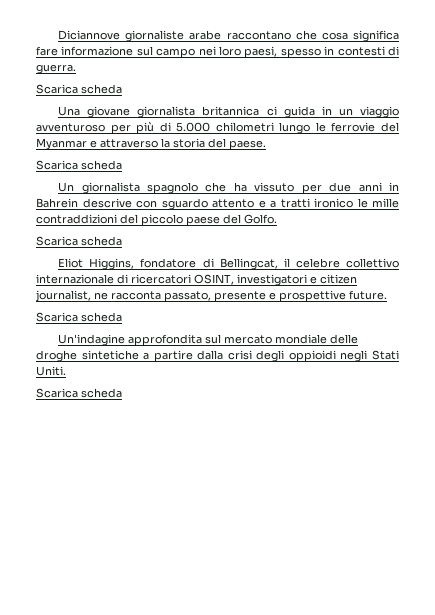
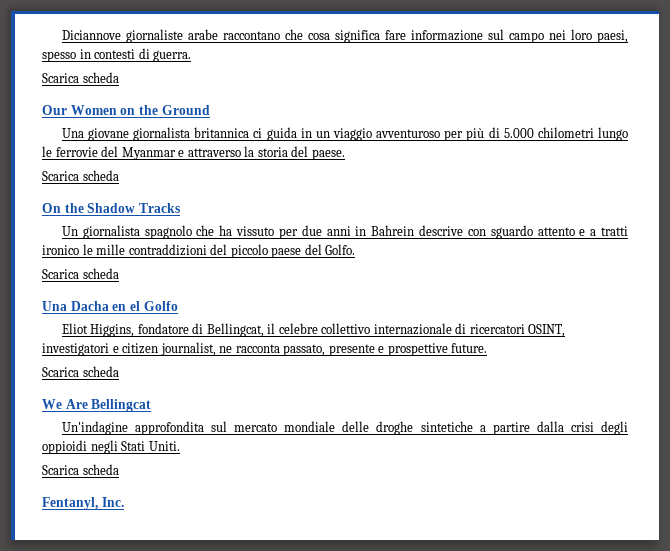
+ Our Women on the Ground
+ On the Shadow Tracks
+ Una Dacha en el Golfo
+ We Are Bellingcat
+ Fentanyl, Inc.

